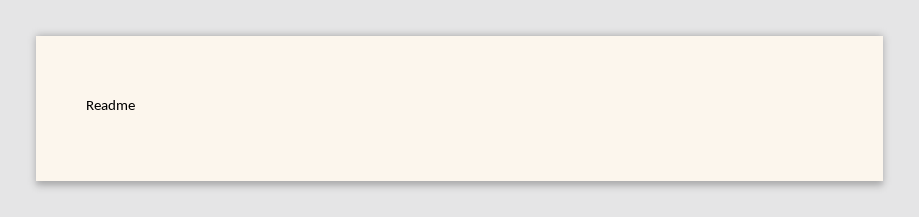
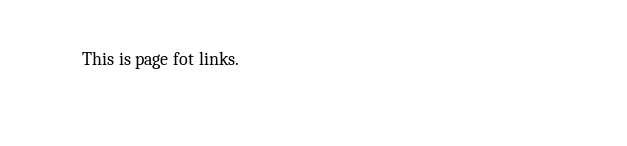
- Readme
+ This is page fot links.

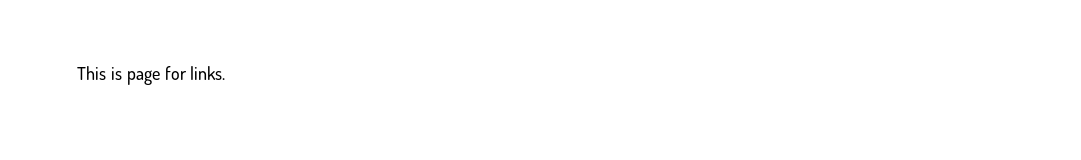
- This is page fot links.
+ This is page for links.

